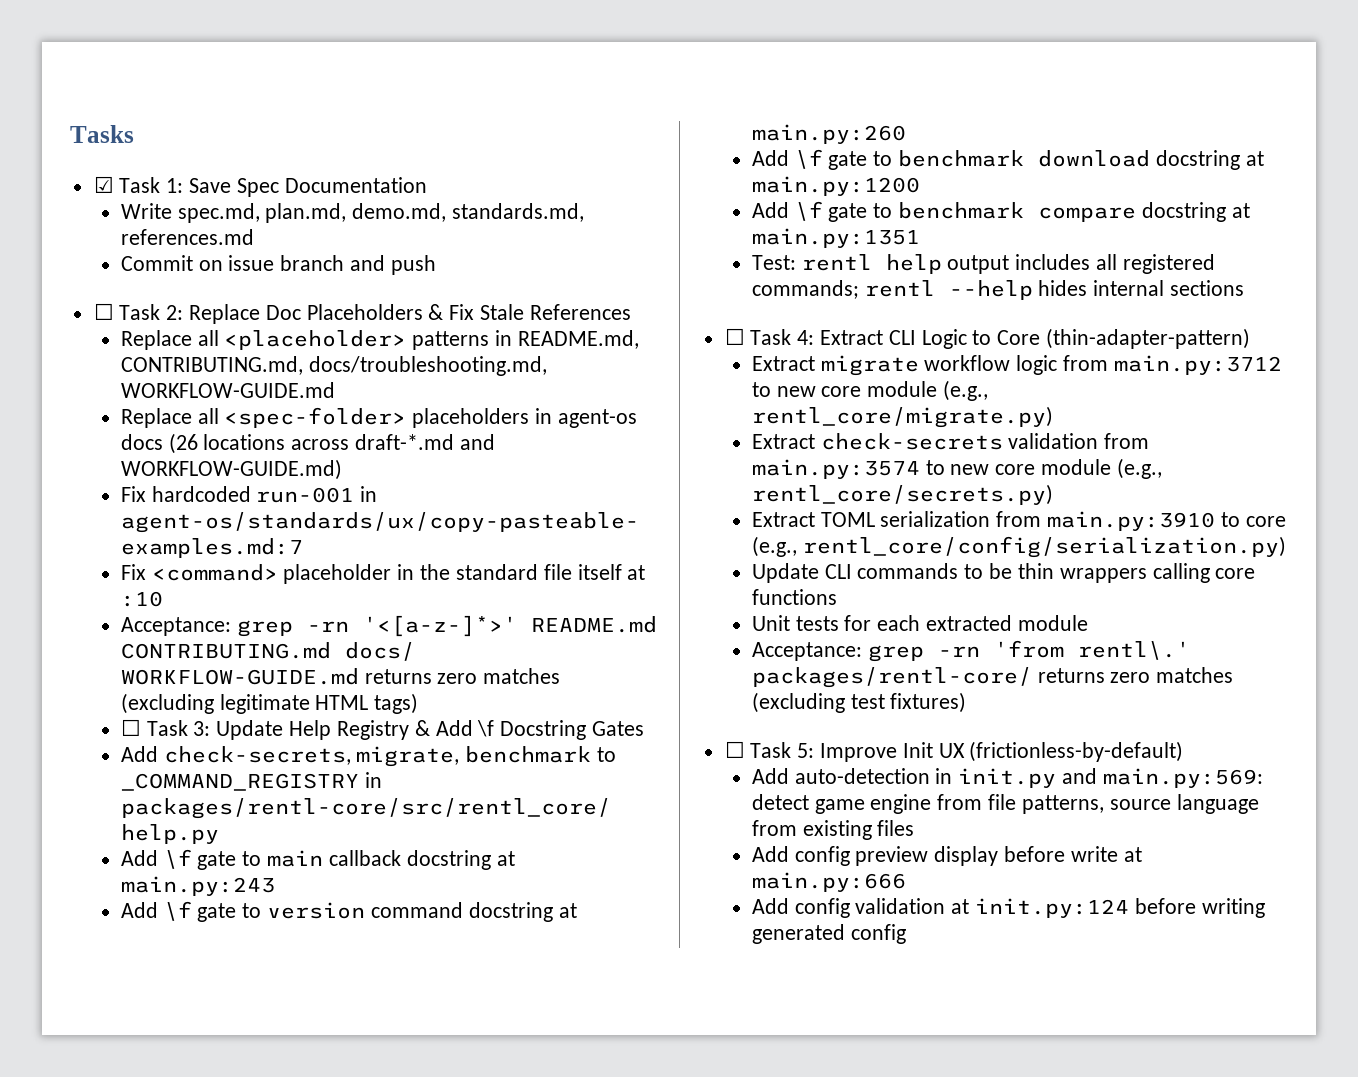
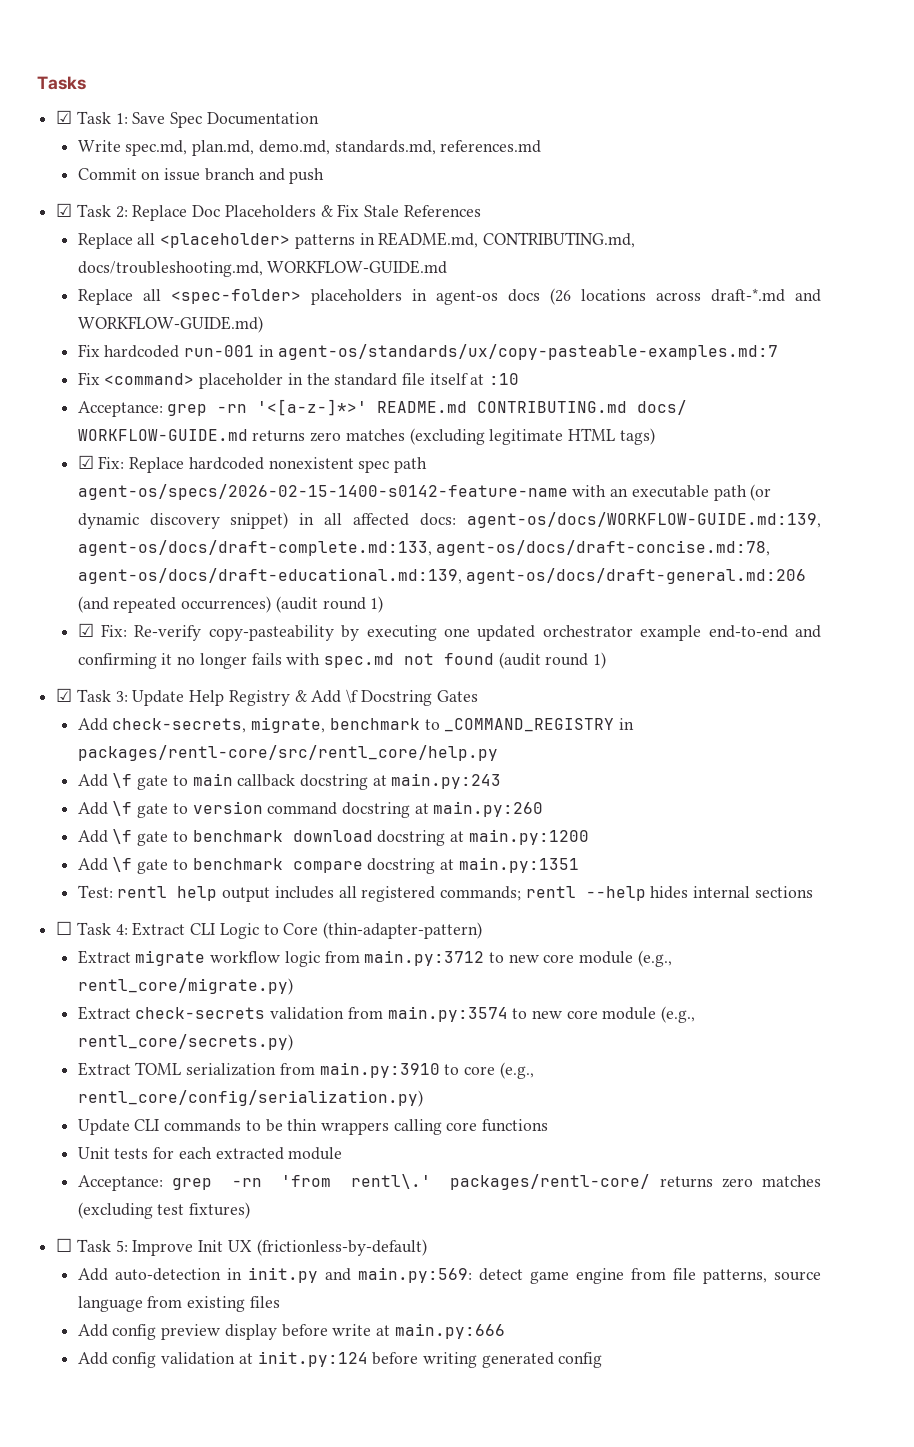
- ☐ Task 2: Replace Doc Placeholders & Fix Stale References
+ ☑ Task 2: Replace Doc Placeholders & Fix Stale References
- ☐ Task 3: Update Help Registry & Add \f Docstring Gates
+ ☑ Fix: Replace hardcoded nonexistent spec path agent-os/specs/2026-02-15-1400-s0142-feature-name with an executable path (or dynamic discovery snippet) in all affected docs: agent-os/docs/WORKFLOW-GUIDE.md:139, agent-os/docs/draft-complete.md:133, agent-os/docs/draft-concise.md:78, agent-os/docs/draft-educational.md:139, agent-os/docs/draft-general.md:206 (and repeated occurrences) (audit round 1)
+ ☑ Fix: Re-verify copy-pasteability by executing one updated orchestrator example end-to-end and confirming it no longer fails with spec.md not found (audit round 1)
+ ☑ Task 3: Update Help Registry & Add \f Docstring Gates

